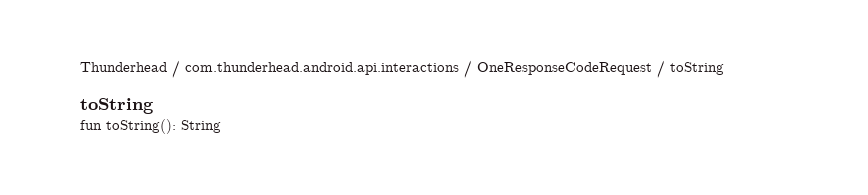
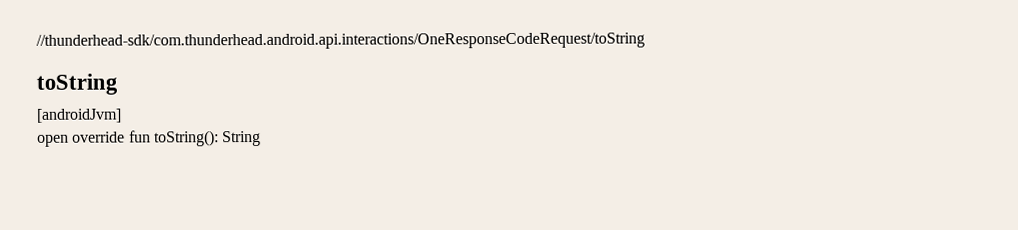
- Thunderhead / com.thunderhead.android.api.interactions / OneResponseCodeRequest / toString
+ //thunderhead-sdk/com.thunderhead.android.api.interactions/OneResponseCodeRequest/toString
  toString
- fun toString(): String
+ [androidJvm]
+ open override fun toString(): String

